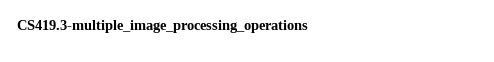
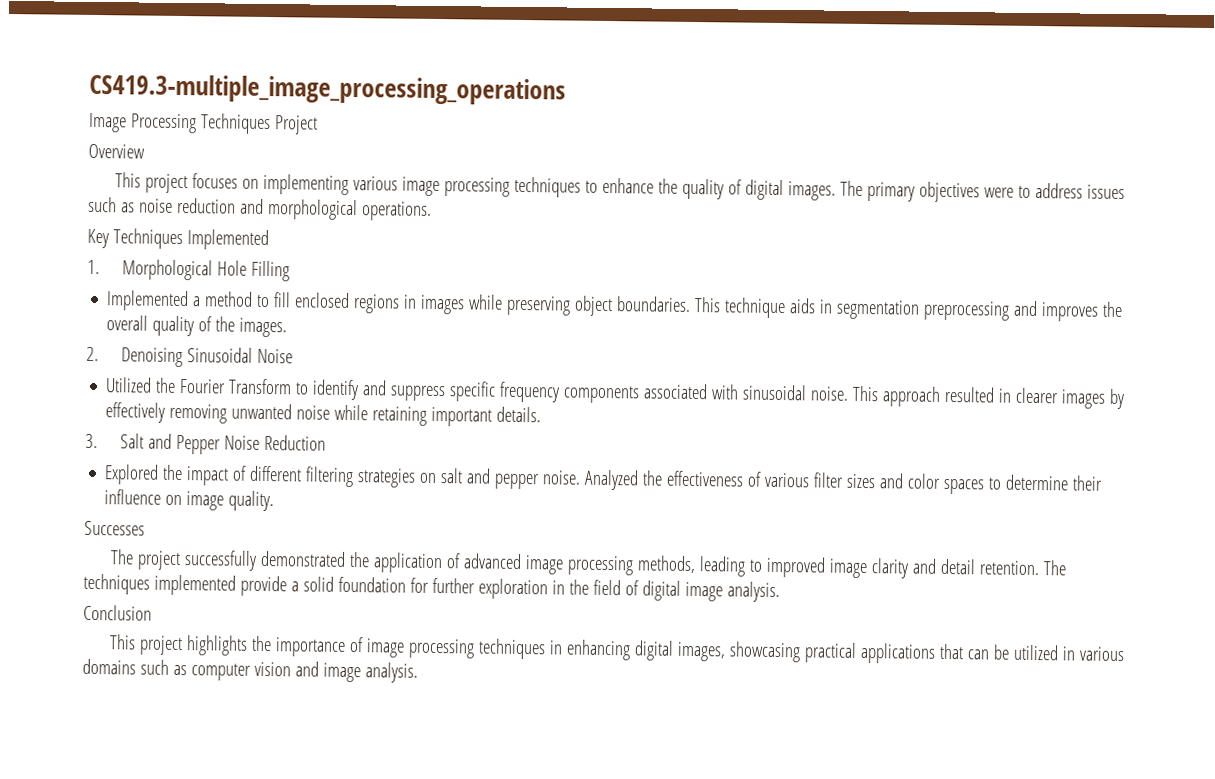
+ Image Processing Techniques Project
+ Overview
+ This project focuses on implementing various image processing techniques to enhance the quality of digital images. The primary objectives were to address issues such as noise reduction and morphological operations.
+ Key Techniques Implemented
+ 1. Morphological Hole Filling
+ Implemented a method to fill enclosed regions in images while preserving object boundaries. This technique aids in segmentation preprocessing and improves the overall quality of the images.
+ 2. Denoising Sinusoidal Noise
+ Utilized the Fourier Transform to identify and suppress specific frequency components associated with sinusoidal noise. This approach resulted in clearer images by effectively removing unwanted noise while retaining important details.
+ 3. Salt and Pepper Noise Reduction
+ Explored the impact of different filtering strategies on salt and pepper noise. Analyzed the effectiveness of various filter sizes and color spaces to determine their influence on image quality.
+ Successes
+ The project successfully demonstrated the application of advanced image processing methods, leading to improved image clarity and detail retention. The techniques implemented provide a solid foundation for further exploration in the field of digital image analysis.
+ Conclusion
+ This project highlights the importance of image processing techniques in enhancing digital images, showcasing practical applications that can be utilized in various domains such as computer vision and image analysis.

